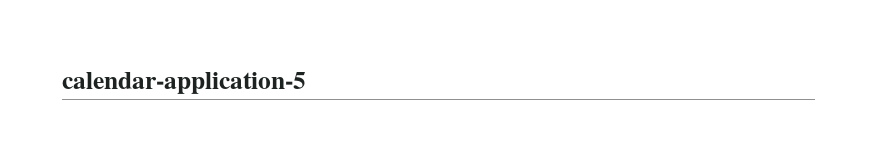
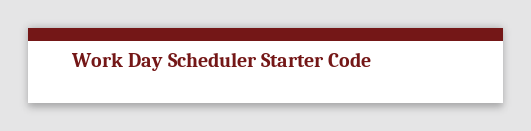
- calendar-application-5
+ Work Day Scheduler Starter Code

